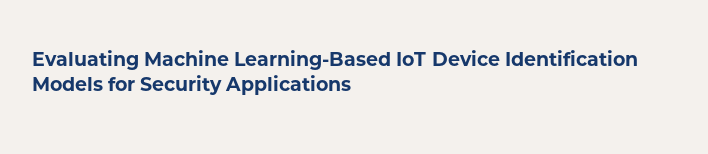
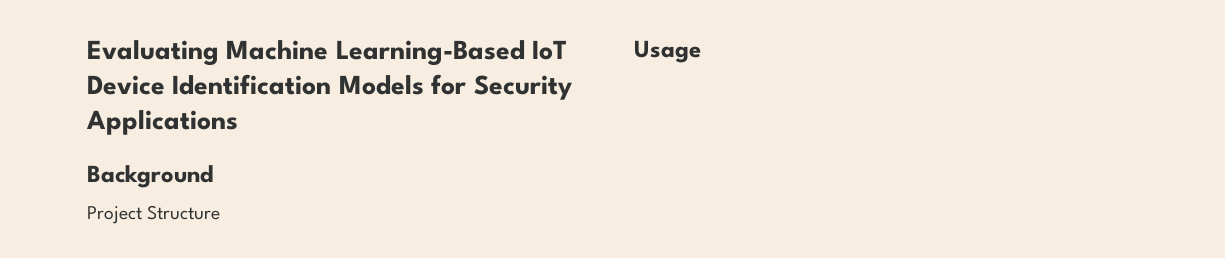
+ Background
+ Project Structure
+ Usage

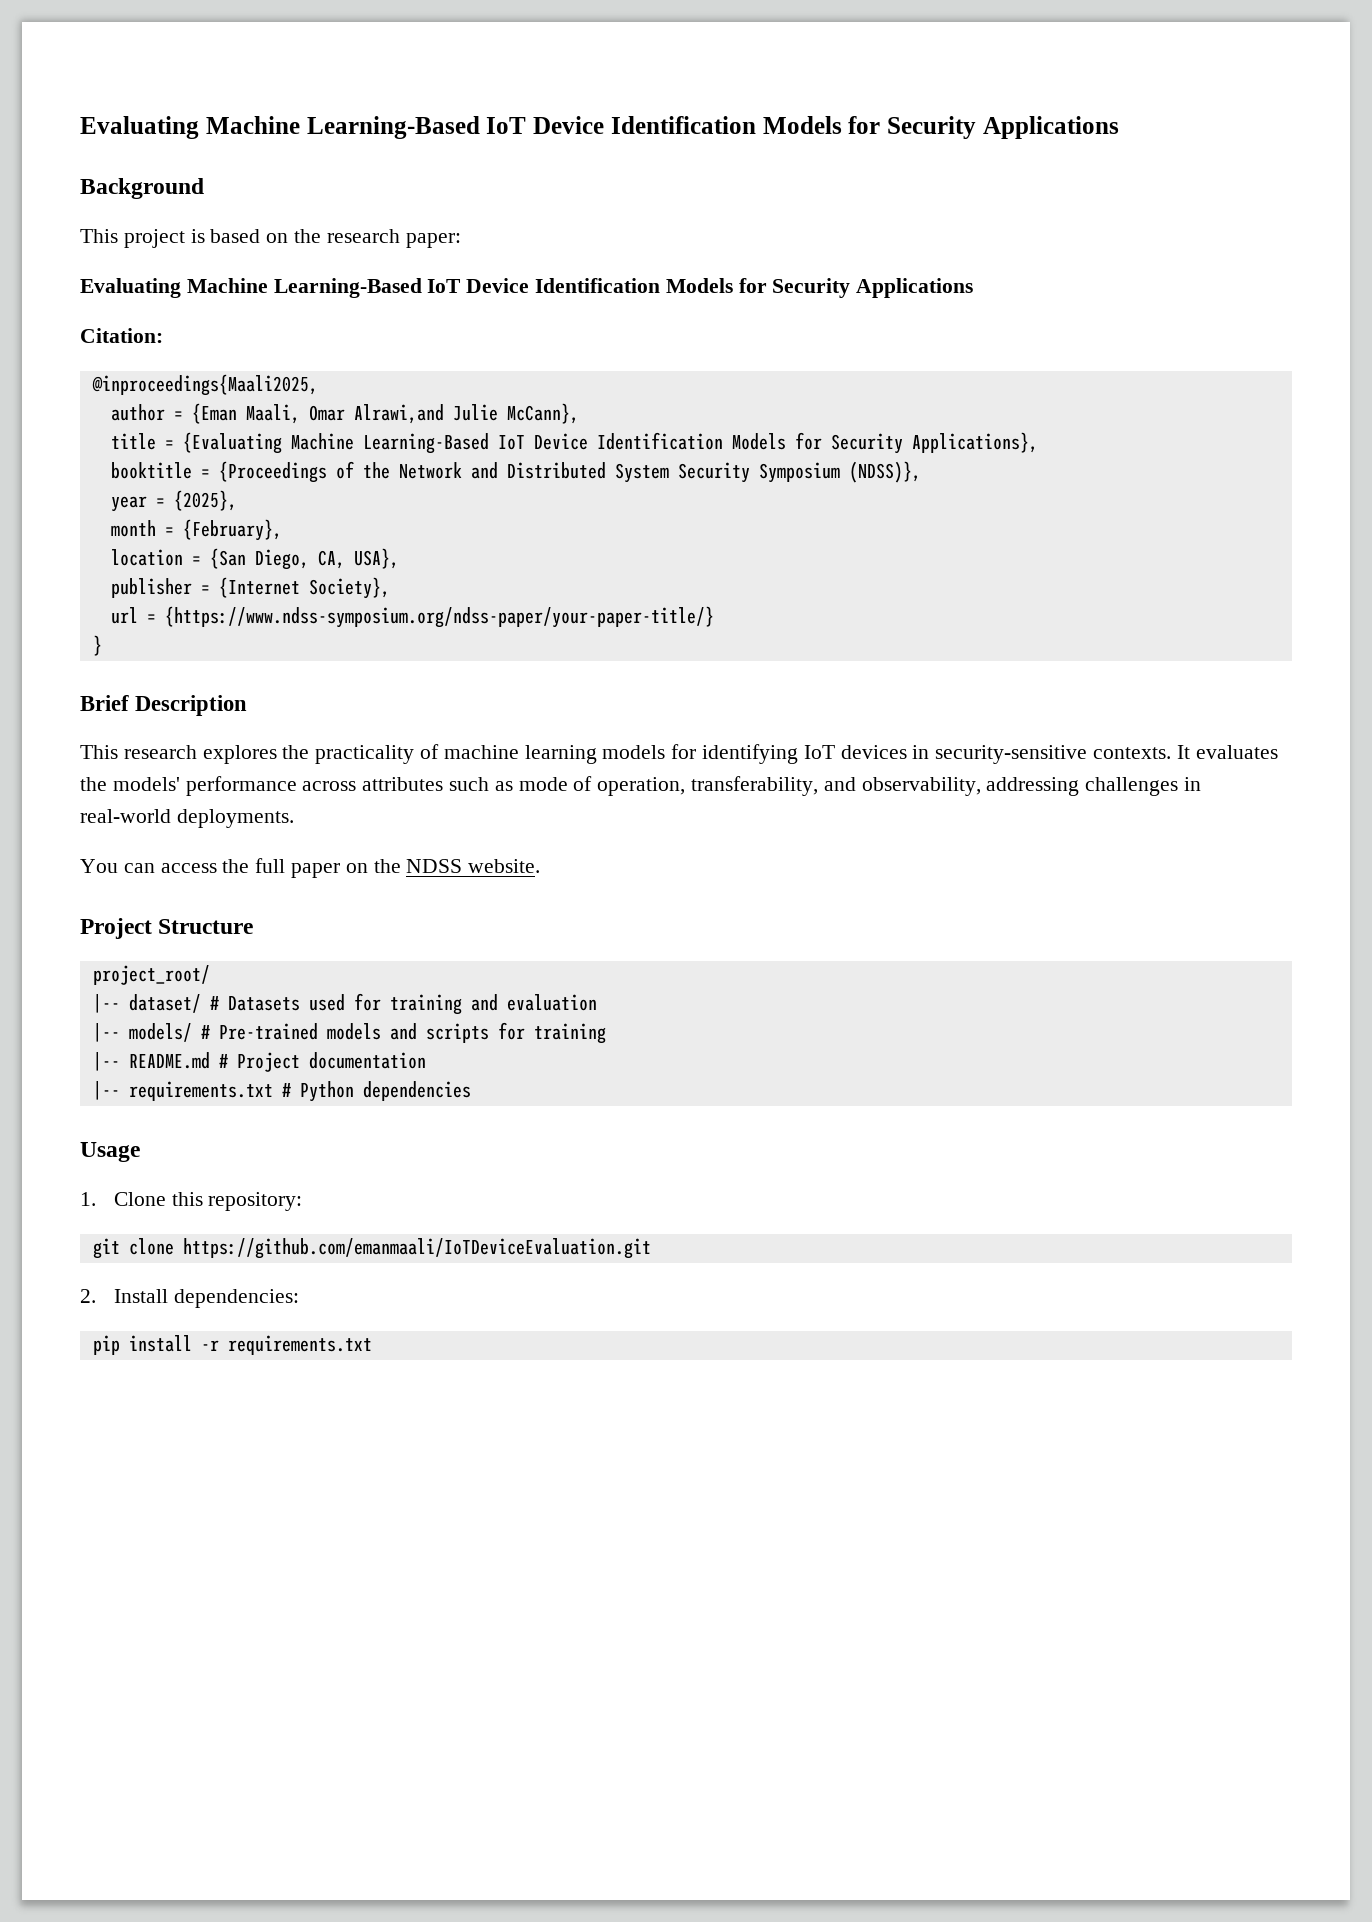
+ This project is based on the research paper:
+ Evaluating Machine Learning-Based IoT Device Identification Models for Security Applications
+ Citation:
+ @inproceedings{Maali2025,
+ author = {Eman Maali, Omar Alrawi,and Julie McCann},
+ title = {Evaluating Machine Learning-Based IoT Device Identification Models for Security Applications},
+ booktitle = {Proceedings of the Network and Distributed System Security Symposium (NDSS)},
+ year = {2025},
+ month = {February},
+ location = {San Diego, CA, USA},
+ publisher = {Internet Society},
+ url = {https://www.ndss-symposium.org/ndss-paper/your-paper-title/}
+ }
+ Brief Description
+ This research explores the practicality of machine learning models for identifying IoT devices in security-sensitive contexts. It evaluates the models' performance across attributes such as mode of operation, transferability, and observability, addressing challenges in real-world deployments.
+ You can access the full paper on the NDSS website.
  Project Structure
+ project_root/
+ |-- dataset/ # Datasets used for training and evaluation
+ |-- models/ # Pre-trained models and scripts for training
+ |-- README.md # Project documentation
+ |-- requirements.txt # Python dependencies
  Usage
+ 1. Clone this repository:
+ git clone https://github.com/emanmaali/IoTDeviceEvaluation.git
+ 2. Install dependencies:
+ pip install -r requirements.txt

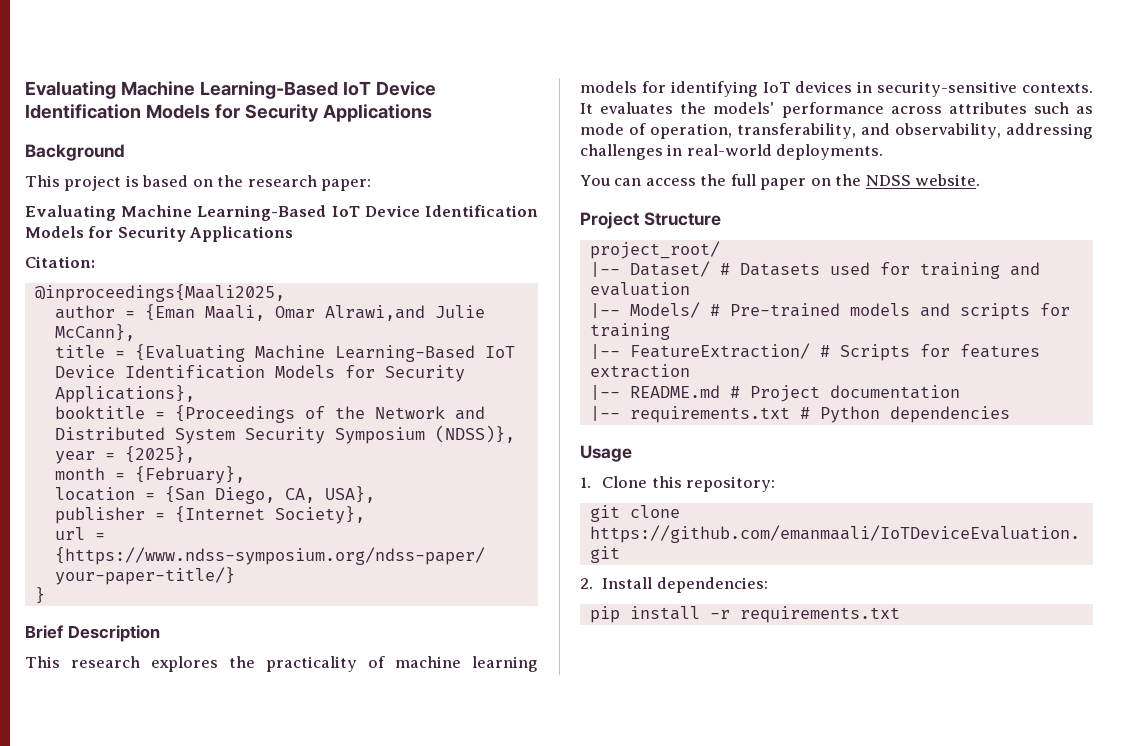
- |-- dataset/ # Datasets used for training and evaluation
+ |-- Dataset/ # Datasets used for training and evaluation
- |-- models/ # Pre-trained models and scripts for training
+ |-- Models/ # Pre-trained models and scripts for training
+ |-- FeatureExtraction/ # Scripts for features extraction

